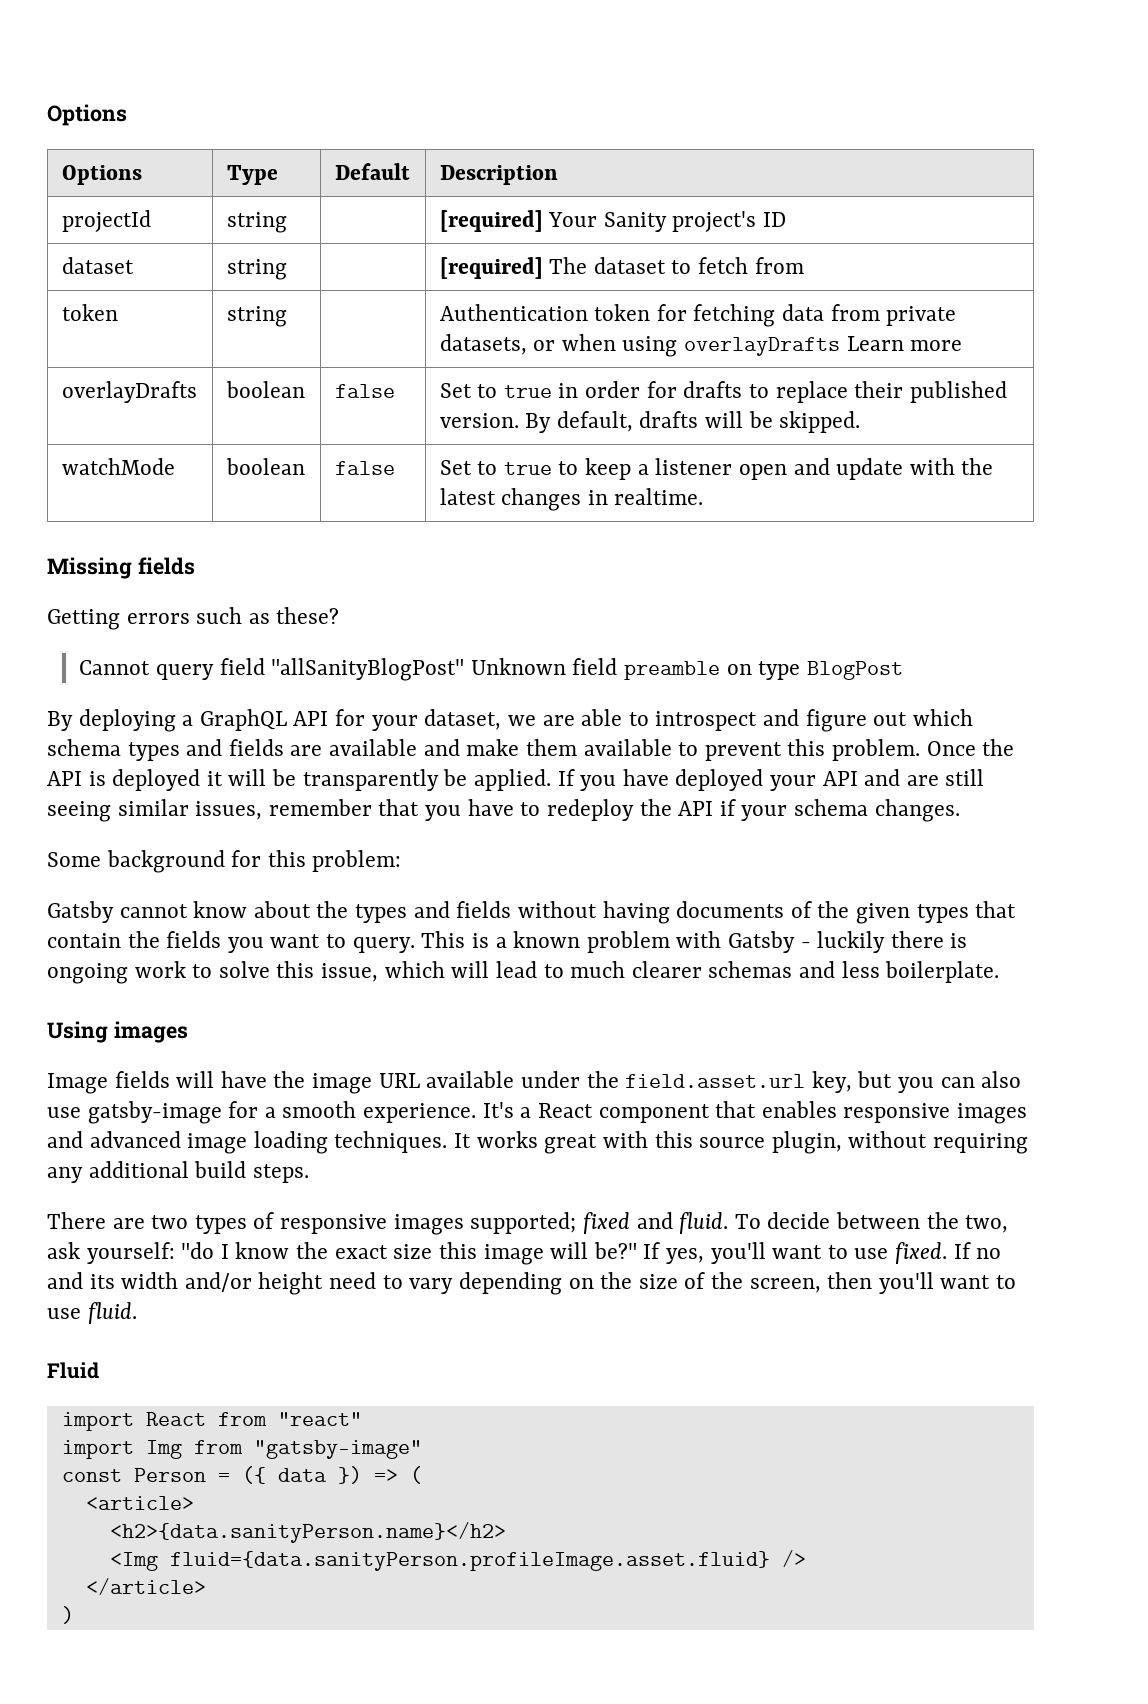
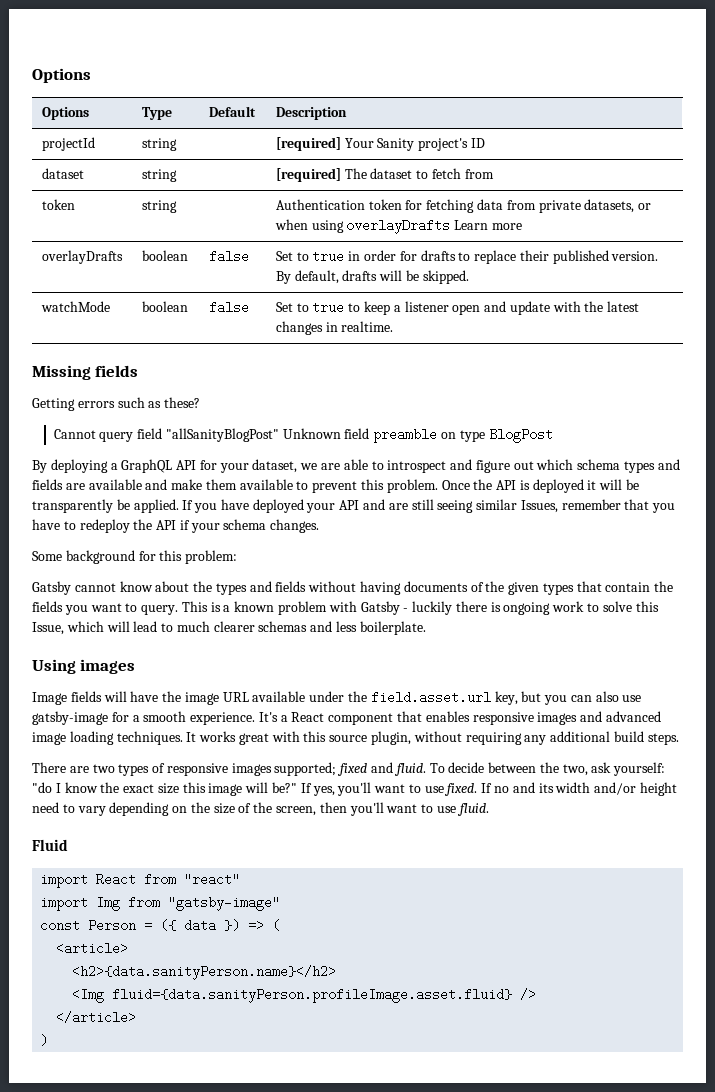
- If you have deployed your API and are still seeing similar issues, remember that you have to redeploy the API if your schema changes.
+ If you have deployed your API and are still seeing similar Issues, remember that you have to redeploy the API if your schema changes.
- This is a known problem with Gatsby - luckily there is ongoing work to solve this issue, which will lead to much clearer schemas and less boilerplate.
+ This is a known problem with Gatsby - luckily there is ongoing work to solve this Issue, which will lead to much clearer schemas and less boilerplate.

